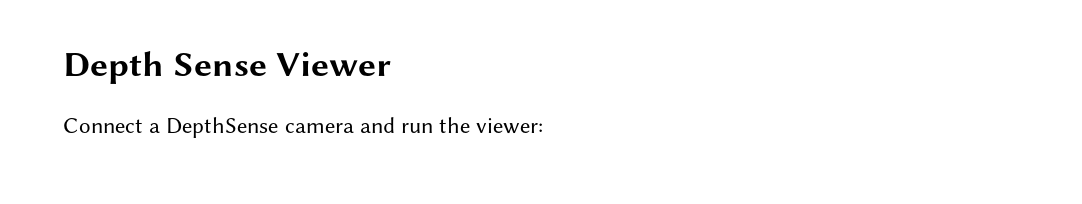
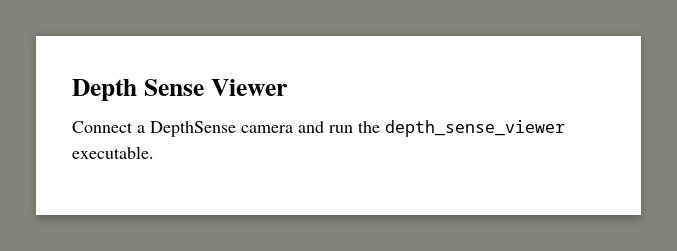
- Connect a DepthSense camera and run the viewer:
+ Connect a DepthSense camera and run the depth_sense_viewer executable.

